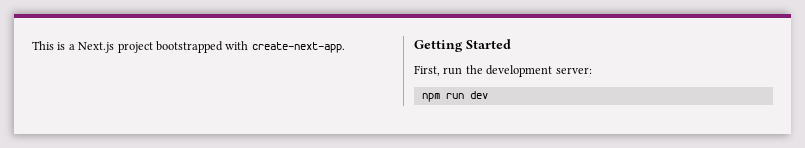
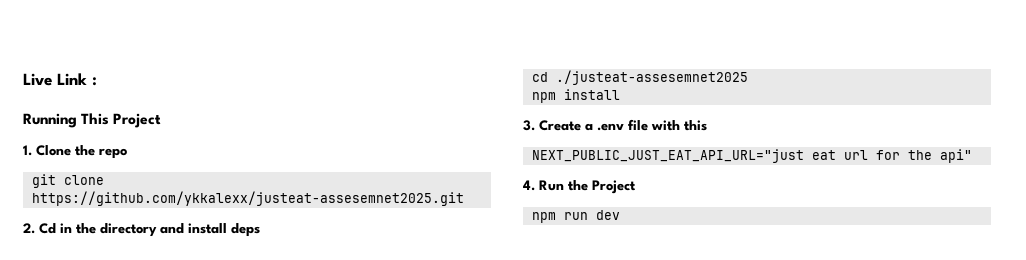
- This is a Next.js project bootstrapped with create-next-app.
- Getting Started
- First, run the development server:
+ Live Link :
+ Running This Project
+ 1. Clone the repo
+ git clone https://github.com/ykkalexx/justeat-assesemnet2025.git
+ 2. Cd in the directory and install deps
+ cd ./justeat-assesemnet2025
+ npm install
+ 3. Create a .env file with this
+ NEXT_PUBLIC_JUST_EAT_API_URL="just eat url for the api"
+ 4. Run the Project

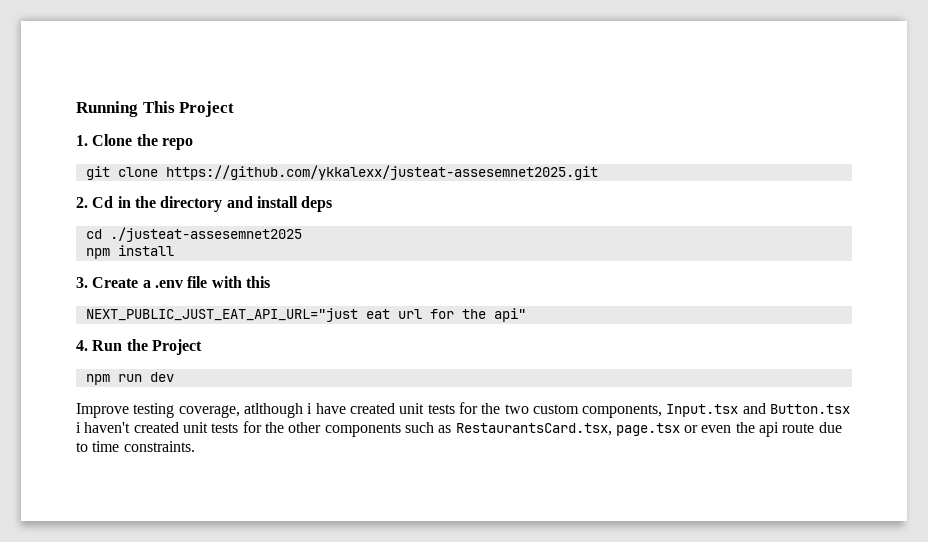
- Live Link :
+ Improve testing coverage, atlthough i have created unit tests for the two custom components, Input.tsx and Button.tsx i haven't created unit tests for the other components such as RestaurantsCard.tsx, page.tsx or even the api route due to time constraints.

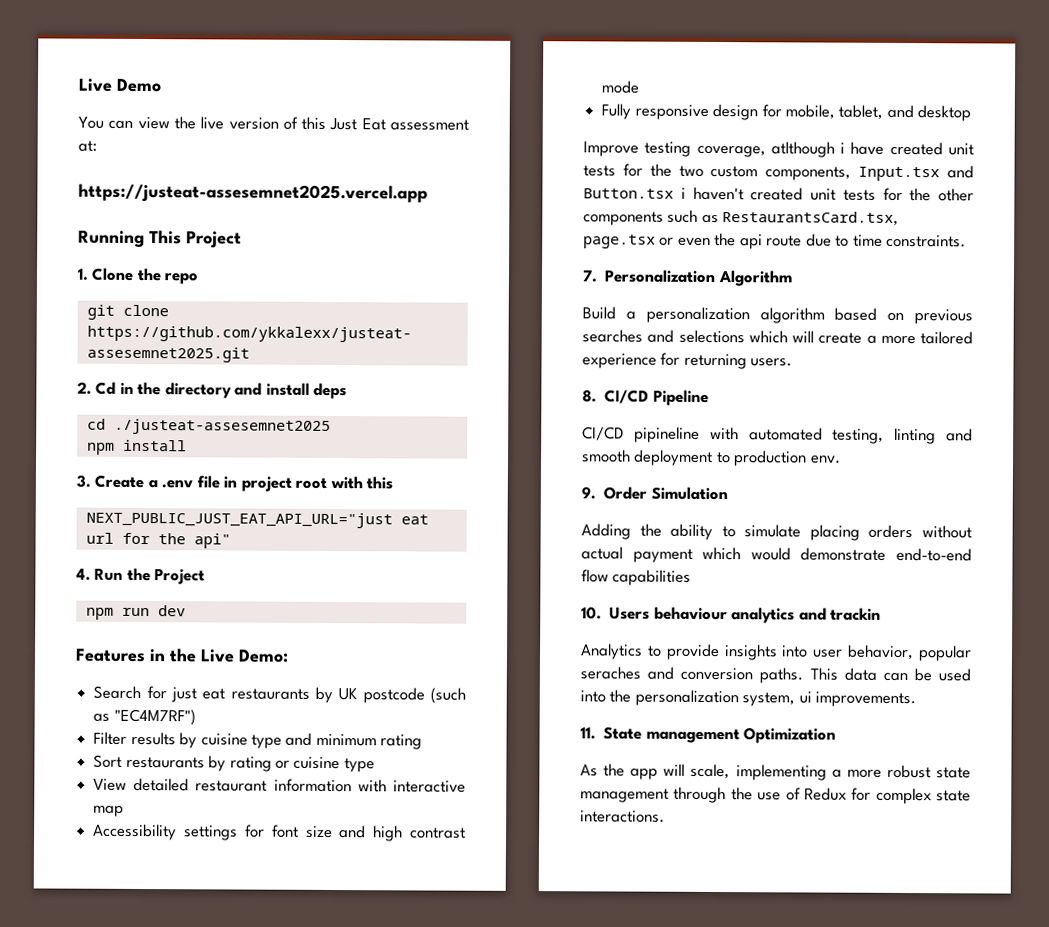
+ Live Demo
+ You can view the live version of this Just Eat assessment at:
+ https://justeat-assesemnet2025.vercel.app
- 3. Create a .env file with this
+ 3. Create a .env file in project root with this
+ Features in the Live Demo:
+ Search for just eat restaurants by UK postcode (such as "EC4M7RF")
+ Filter results by cuisine type and minimum rating
+ Sort restaurants by rating or cuisine type
+ View detailed restaurant information with interactive map
+ Accessibility settings for font size and high contrast mode
+ Fully responsive design for mobile, tablet, and desktop
+ 7. Personalization Algorithm
+ Build a personalization algorithm based on previous searches and selections which will create a more tailored experience for returning users.
+ 8. CI/CD Pipeline
+ CI/CD pipineline with automated testing, linting and smooth deployment to production env.
+ 9. Order Simulation
+ Adding the ability to simulate placing orders without actual payment which would demonstrate end-to-end flow capabilities
+ 10. Users behaviour analytics and trackin
+ Analytics to provide insights into user behavior, popular seraches and conversion paths. This data can be used into the personalization system, ui improvements.
+ 11. State management Optimization
+ As the app will scale, implementing a more robust state management through the use of Redux for complex state interactions.

